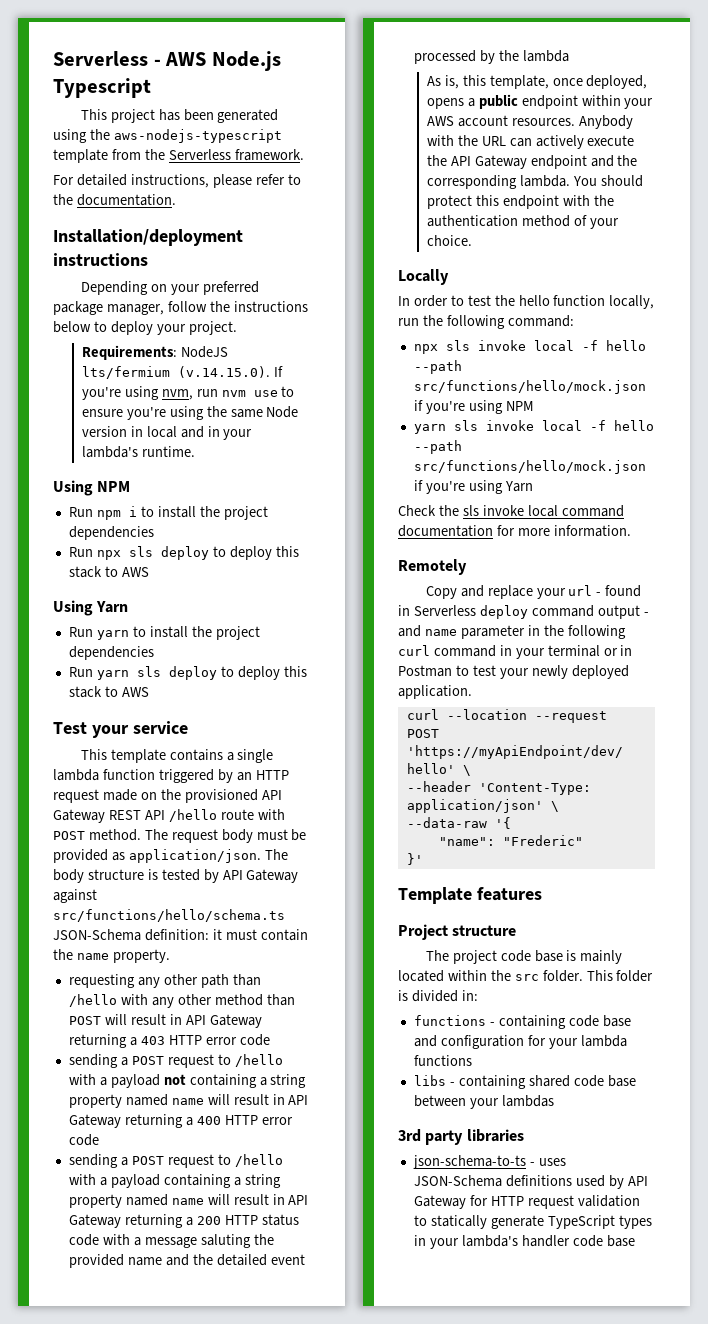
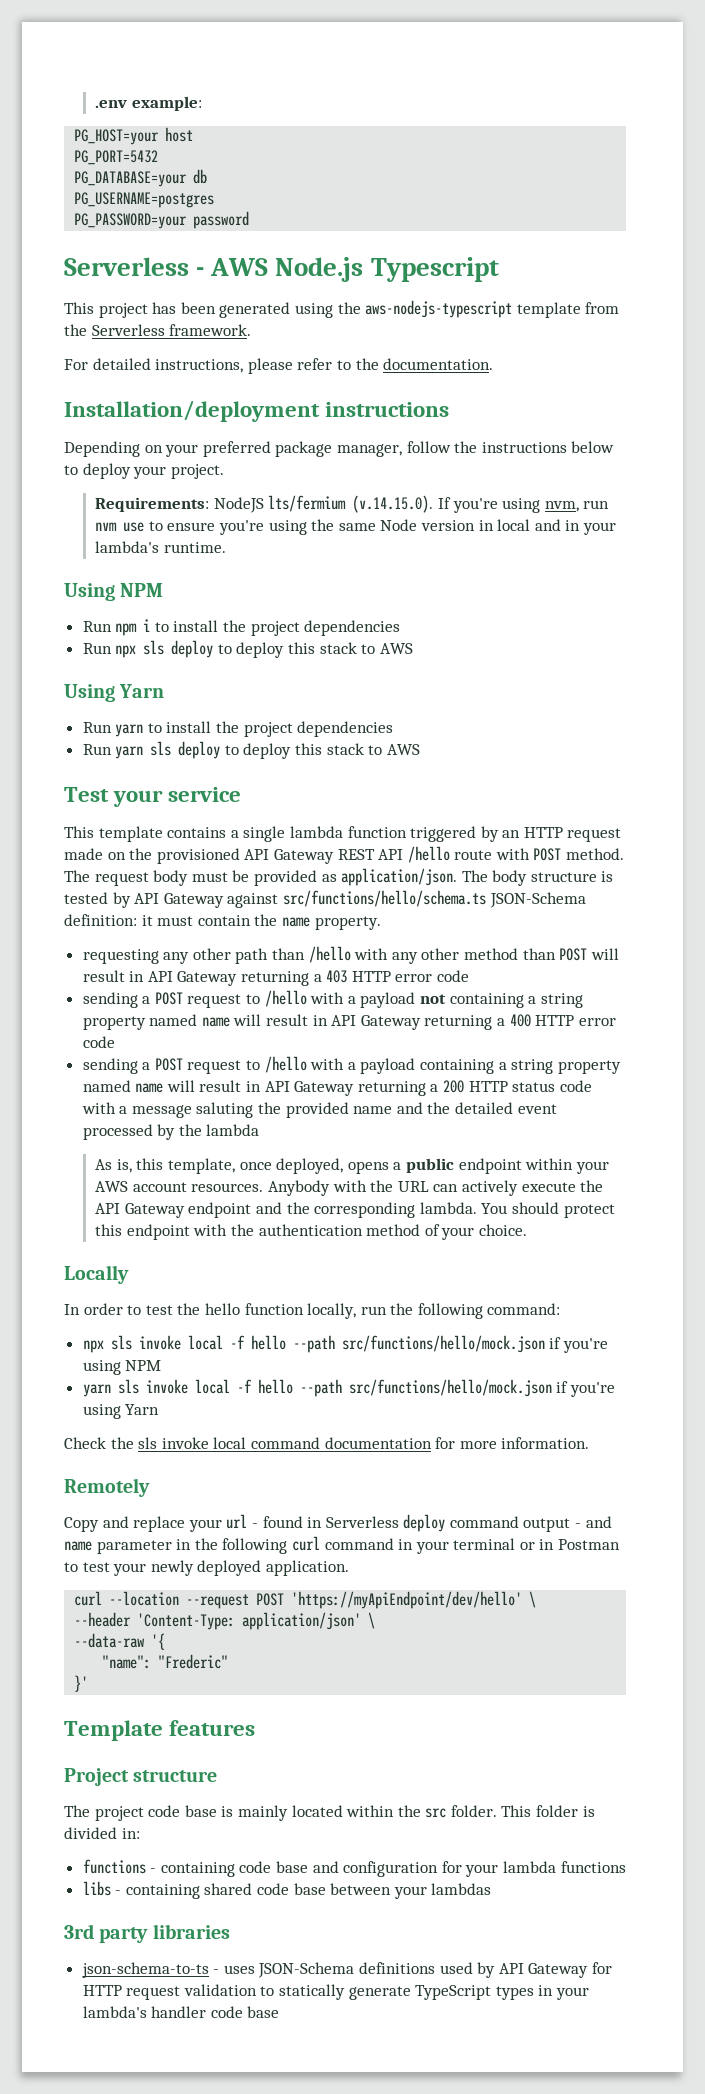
+ .env example:
+ PG_HOST=your host
+ PG_PORT=5432
+ PG_DATABASE=your db
+ PG_USERNAME=postgres
+ PG_PASSWORD=your password

